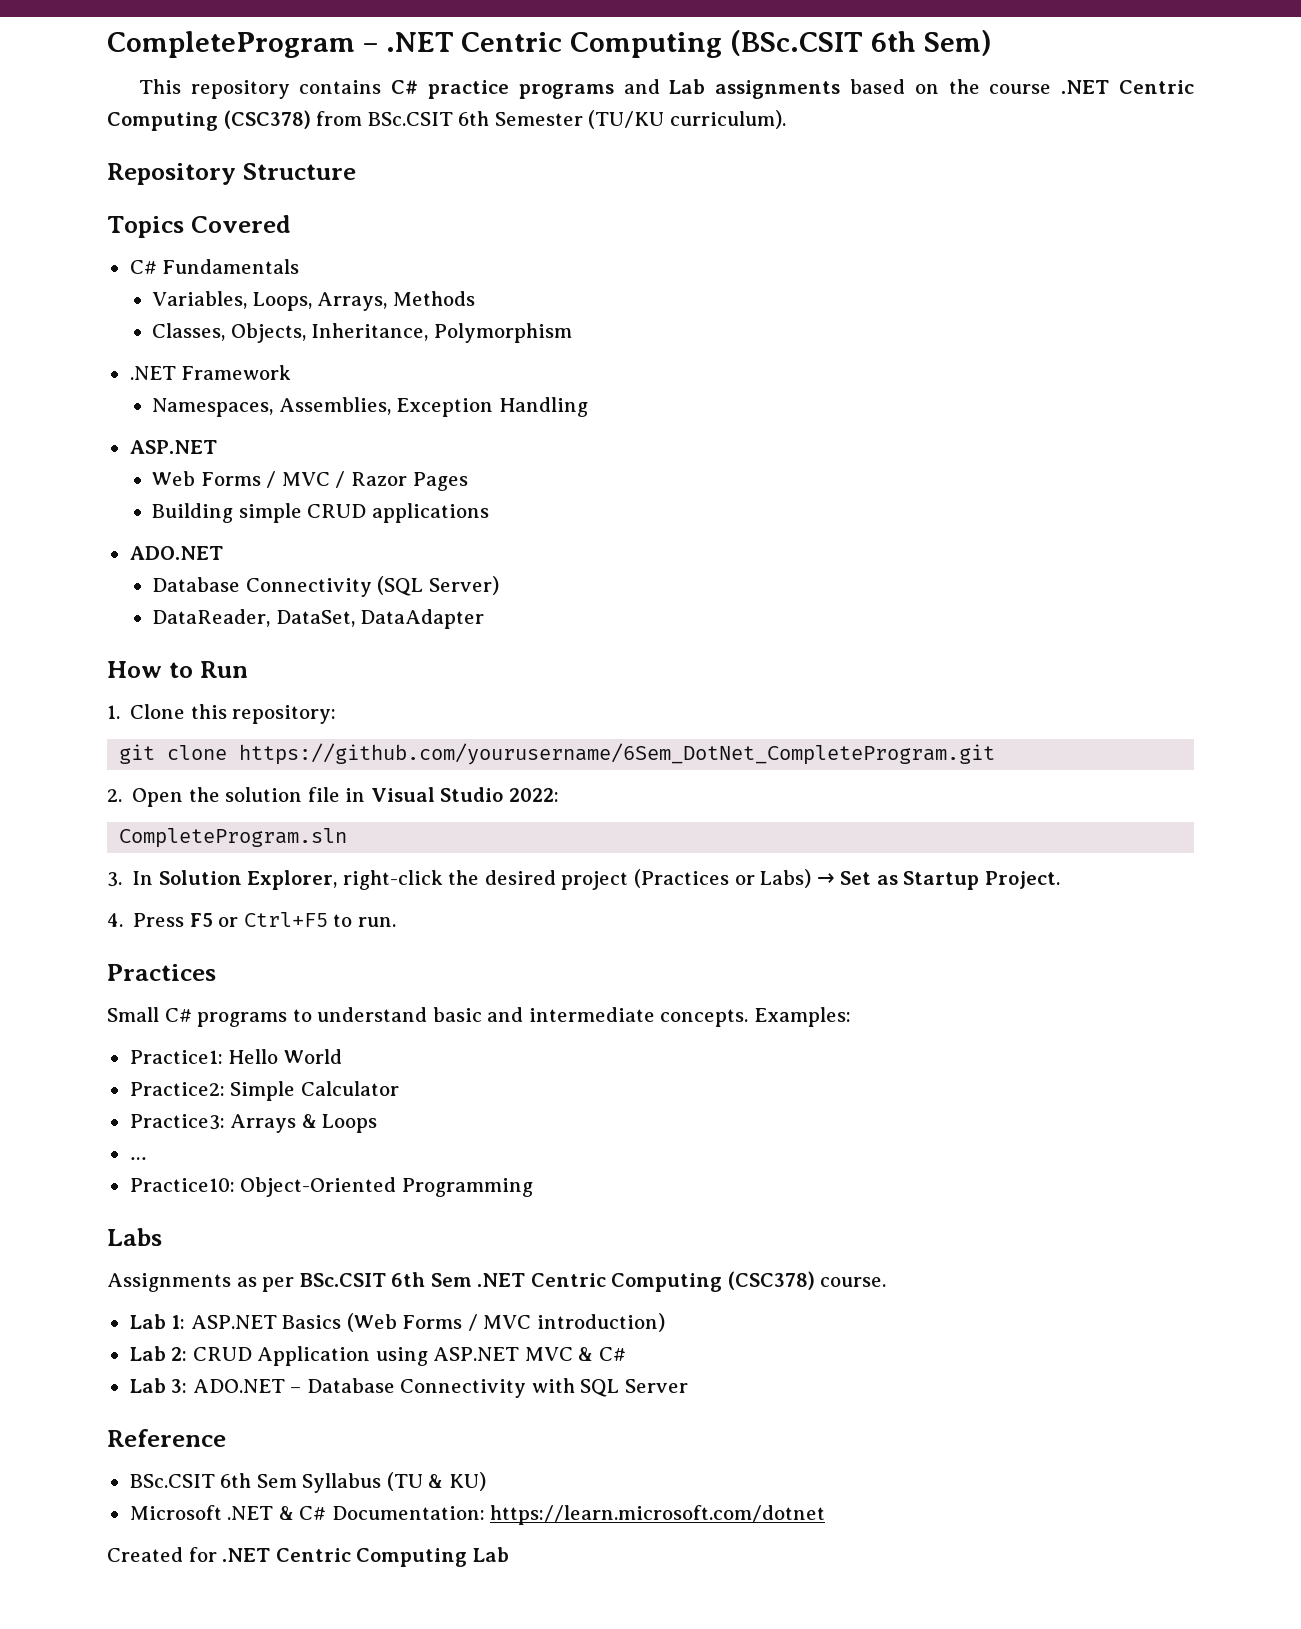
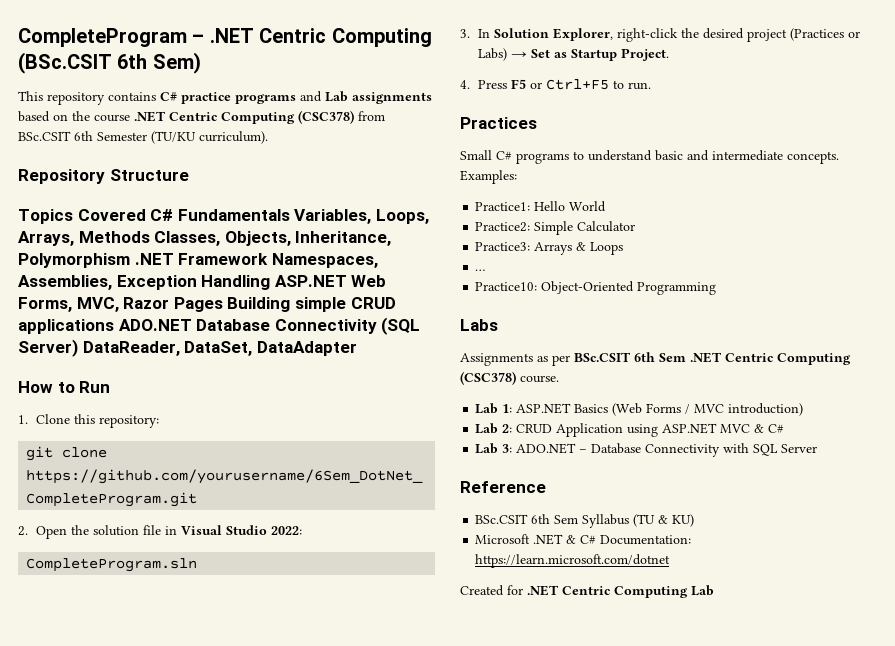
- Topics Covered
- C# Fundamentals
- Variables, Loops, Arrays, Methods
- Classes, Objects, Inheritance, Polymorphism
- .NET Framework
- Namespaces, Assemblies, Exception Handling
- ASP.NET
- Web Forms / MVC / Razor Pages
- Building simple CRUD applications
- ADO.NET
- Database Connectivity (SQL Server)
- DataReader, DataSet, DataAdapter
+ Topics Covered C# Fundamentals Variables, Loops, Arrays, Methods Classes, Objects, Inheritance, Polymorphism .NET Framework Namespaces, Assemblies, Exception Handling ASP.NET Web Forms, MVC, Razor Pages Building simple CRUD applications ADO.NET Database Connectivity (SQL Server) DataReader, DataSet, DataAdapter

